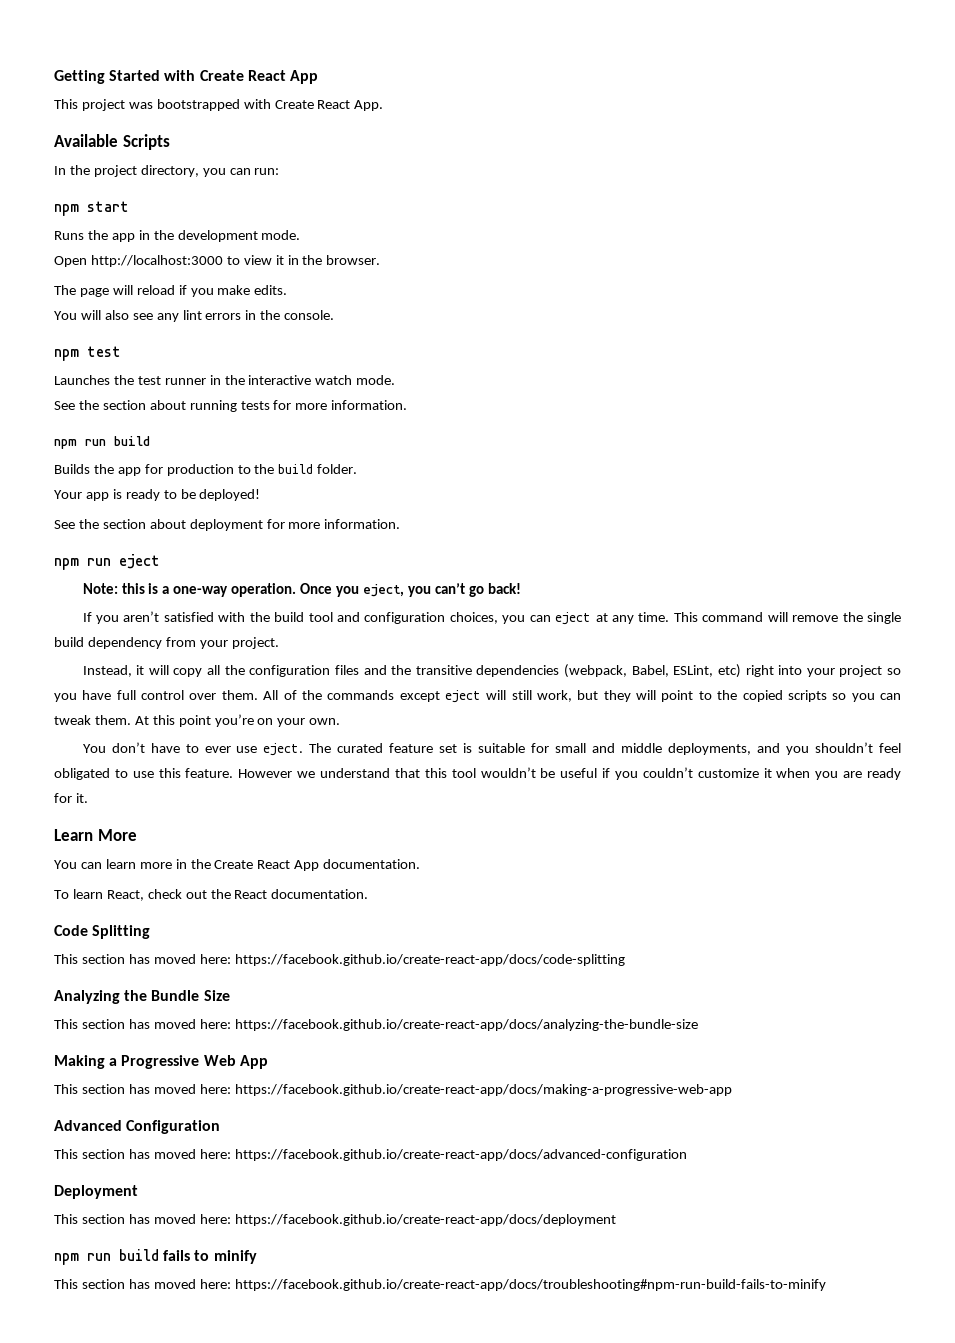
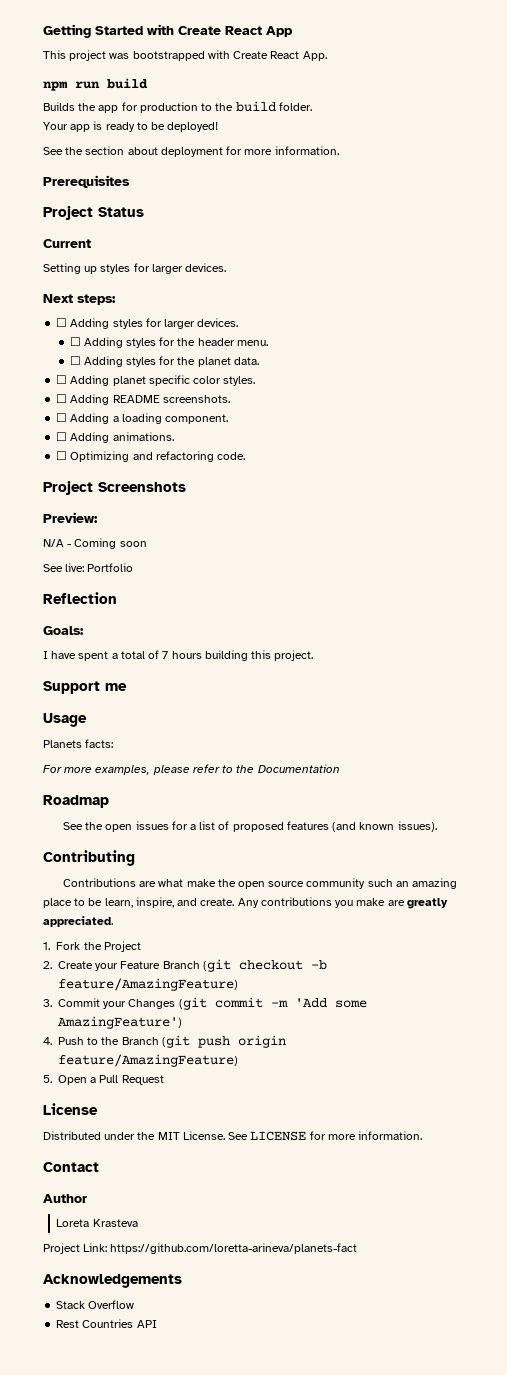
- Available Scripts
- In the project directory, you can run:
- npm start
- Runs the app in the development mode.
- Open http://localhost:3000 to view it in the browser.
- The page will reload if you make edits.
- You will also see any lint errors in the console.
- npm test
- Launches the test runner in the interactive watch mode.
- See the section about running tests for more information.
- npm run eject
- Note: this is a one-way operation. Once you eject, you can’t go back!
- If you aren’t satisfied with the build tool and configuration choices, you can eject at any time. This command will remove the single build dependency from your project.
- Instead, it will copy all the configuration files and the transitive dependencies (webpack, Babel, ESLint, etc) right into your project so you have full control over them. All of the commands except eject will still work, but they will point to the copied scripts so you can tweak them. At this point you’re on your own.
- You don’t have to ever use eject. The curated feature set is suitable for small and middle deployments, and you shouldn’t feel obligated to use this feature. However we understand that this tool wouldn’t be useful if you couldn’t customize it when you are ready for it.
- Learn More
- You can learn more in the Create React App documentation.
- To learn React, check out the React documentation.
- Code Splitting
- This section has moved here: https://facebook.github.io/create-react-app/docs/code-splitting
- Analyzing the Bundle Size
- This section has moved here: https://facebook.github.io/create-react-app/docs/analyzing-the-bundle-size
- Making a Progressive Web App
- This section has moved here: https://facebook.github.io/create-react-app/docs/making-a-progressive-web-app
- Advanced Configuration
- This section has moved here: https://facebook.github.io/create-react-app/docs/advanced-configuration
- Deployment
- This section has moved here: https://facebook.github.io/create-react-app/docs/deployment
- npm run build fails to minify
- This section has moved here: https://facebook.github.io/create-react-app/docs/troubleshooting#npm-run-build-fails-to-minify
+ Prerequisites
+ Project Status
+ Current
+ Setting up styles for larger devices.
+ Next steps:
+ ☐ Adding styles for larger devices.
+ ☐ Adding styles for the header menu.
+ ☐ Adding styles for the planet data.
+ ☐ Adding planet specific color styles.
+ ☐ Adding README screenshots.
+ ☐ Adding a loading component.
+ ☐ Adding animations.
+ ☐ Optimizing and refactoring code.
+ Project Screenshots
+ Preview:
+ N/A - Coming soon
+ See live: Portfolio
+ Reflection
+ Goals:
+ I have spent a total of 7 hours building this project.
+ Support me
+ Usage
+ Planets facts:
+ For more examples, please refer to the Documentation
+ Roadmap
+ See the open issues for a list of proposed features (and known issues).
+ Contributing
+ Contributions are what make the open source community such an amazing place to be learn, inspire, and create. Any contributions you make are greatly appreciated.
+ 1. Fork the Project
+ 2. Create your Feature Branch (git checkout -b feature/AmazingFeature)
+ 3. Commit your Changes (git commit -m 'Add some AmazingFeature')
+ 4. Push to the Branch (git push origin feature/AmazingFeature)
+ 5. Open a Pull Request
+ License
+ Distributed under the MIT License. See LICENSE for more information.
+ Contact
+ Author
+ Loreta Krasteva
+ Project Link: https://github.com/loretta-arineva/planets-fact
+ Acknowledgements
+ Stack Overflow
+ Rest Countries API

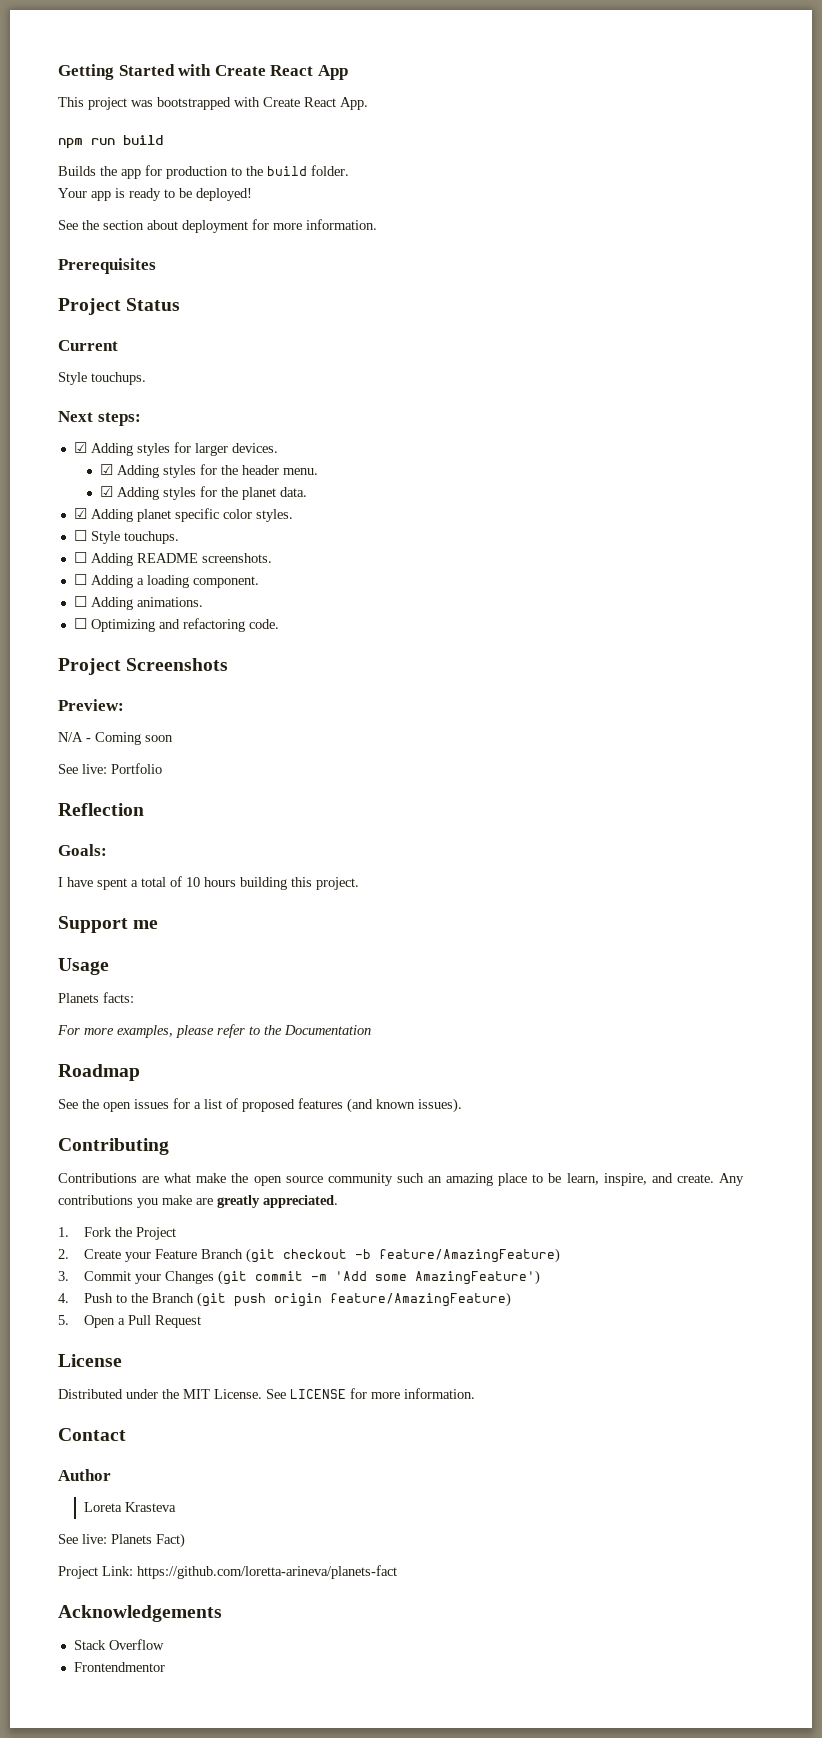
  Current
- Setting up styles for larger devices.
+ Style touchups.
- ☐ Adding styles for larger devices.
+ ☑ Adding styles for larger devices.
- ☐ Adding styles for the header menu.
+ ☑ Adding styles for the header menu.
- ☐ Adding styles for the planet data.
+ ☑ Adding styles for the planet data.
- ☐ Adding planet specific color styles.
+ ☑ Adding planet specific color styles.
+ ☐ Style touchups.
- I have spent a total of 7 hours building this project.
+ I have spent a total of 10 hours building this project.
+ See live: Planets Fact)
- Rest Countries API
+ Frontendmentor

